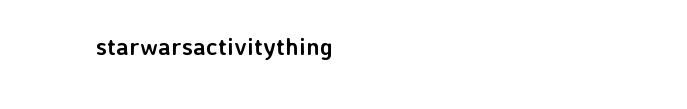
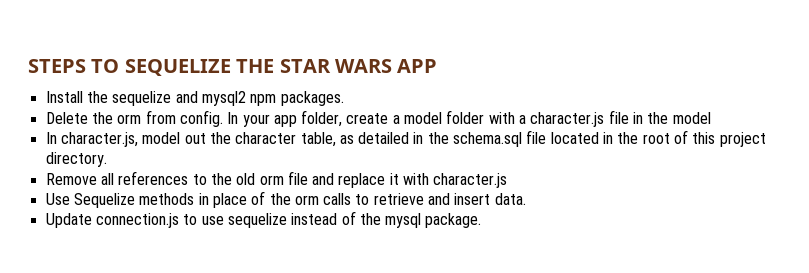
- starwarsactivitything
+ STEPS TO SEQUELIZE THE STAR WARS APP
+ Install the sequelize and mysql2 npm packages.
+ Delete the orm from config. In your app folder, create a model folder with a character.js file in the model
+ In character.js, model out the character table, as detailed in the schema.sql file located in the root of this project directory.
+ Remove all references to the old orm file and replace it with character.js
+ Use Sequelize methods in place of the orm calls to retrieve and insert data.
+ Update connection.js to use sequelize instead of the mysql package.

